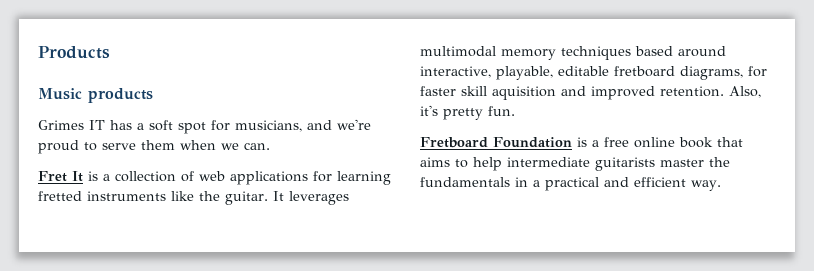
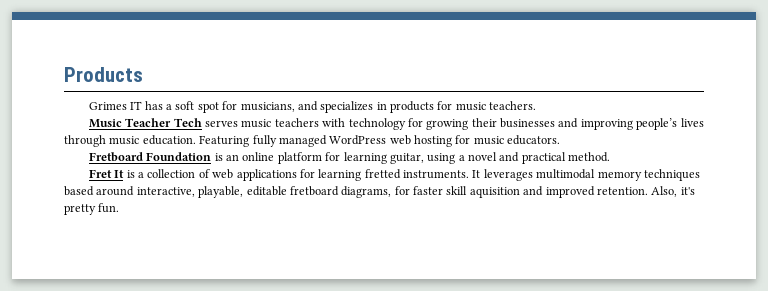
- Music products
- Grimes IT has a soft spot for musicians, and we're proud to serve them when we can.
+ Grimes IT has a soft spot for musicians, and specializes in products for music teachers.
+ Music Teacher Tech serves music teachers with technology for growing their businesses and improving people’s lives through music education. Featuring fully managed WordPress web hosting for music educators.
+ Fretboard Foundation is an online platform for learning guitar, using a novel and practical method.
- Fret It is a collection of web applications for learning fretted instruments like the guitar.
+ Fret It is a collection of web applications for learning fretted instruments.
- Fretboard Foundation is a free online book that aims to help intermediate guitarists master the fundamentals in a practical and efficient way.

